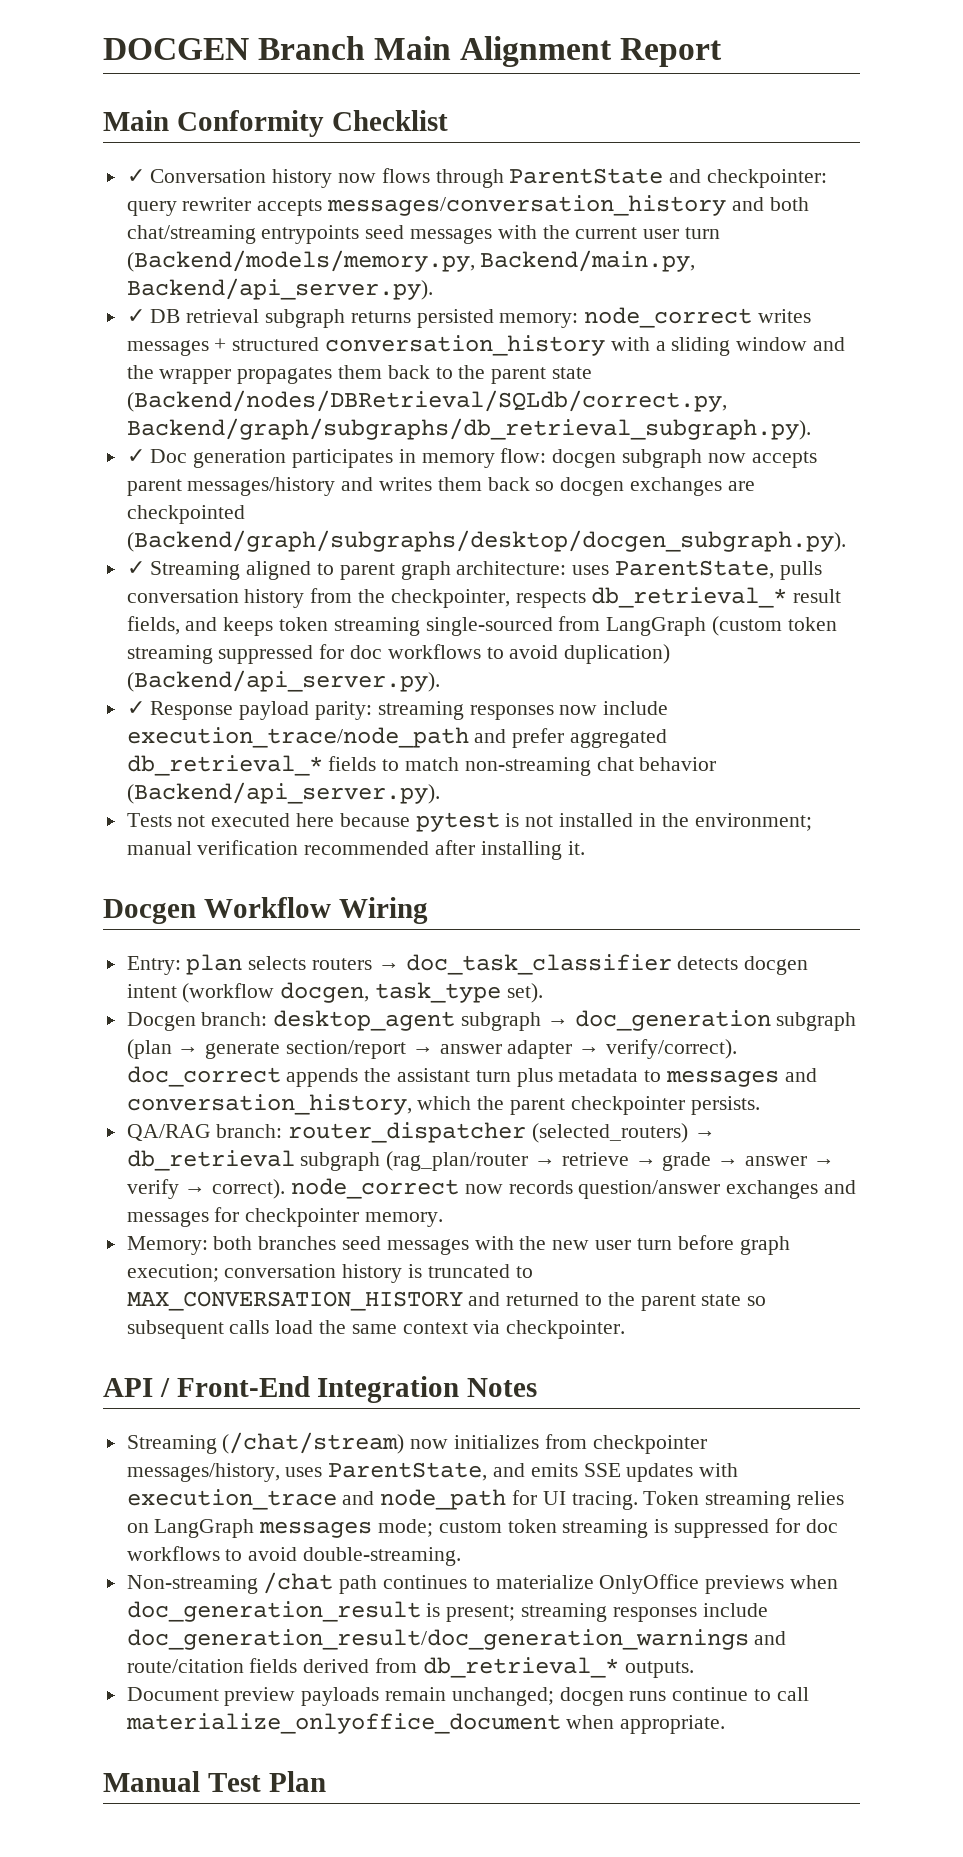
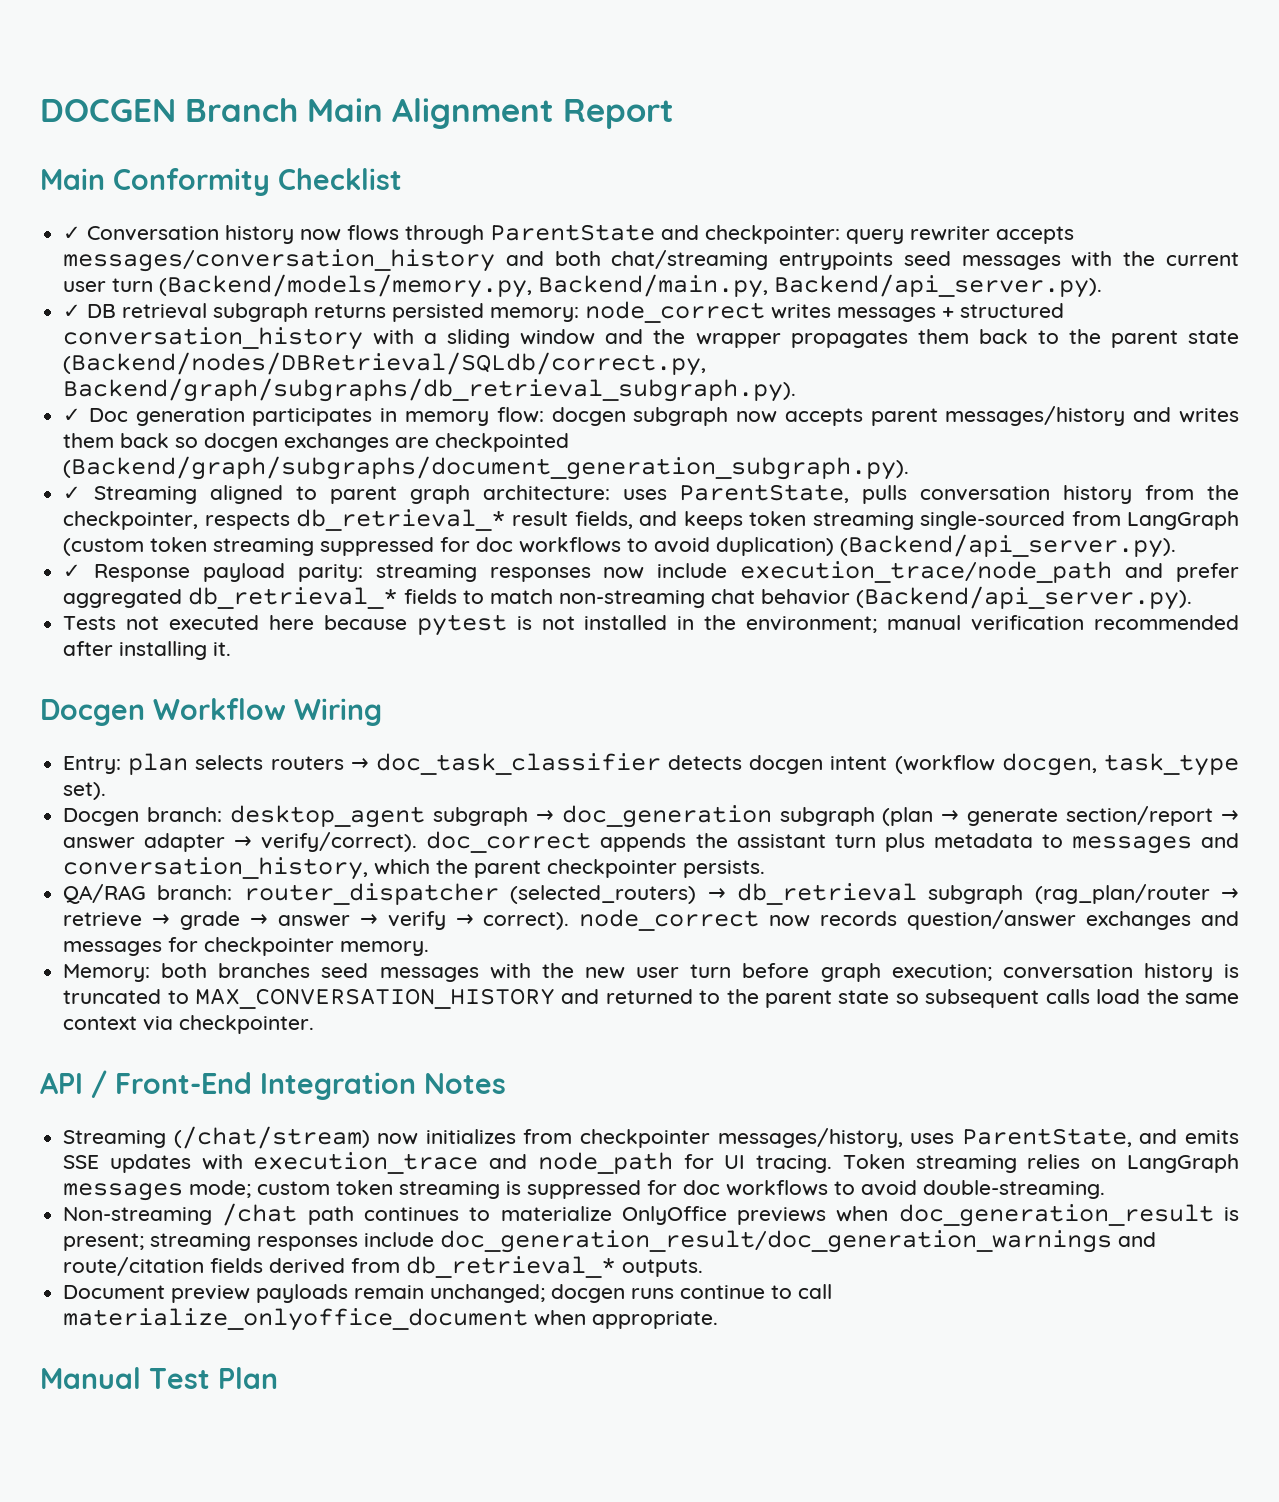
- ✓ Doc generation participates in memory flow: docgen subgraph now accepts parent messages/history and writes them back so docgen exchanges are checkpointed (Backend/graph/subgraphs/desktop/docgen_subgraph.py).
+ ✓ Doc generation participates in memory flow: docgen subgraph now accepts parent messages/history and writes them back so docgen exchanges are checkpointed (Backend/graph/subgraphs/document_generation_subgraph.py).

